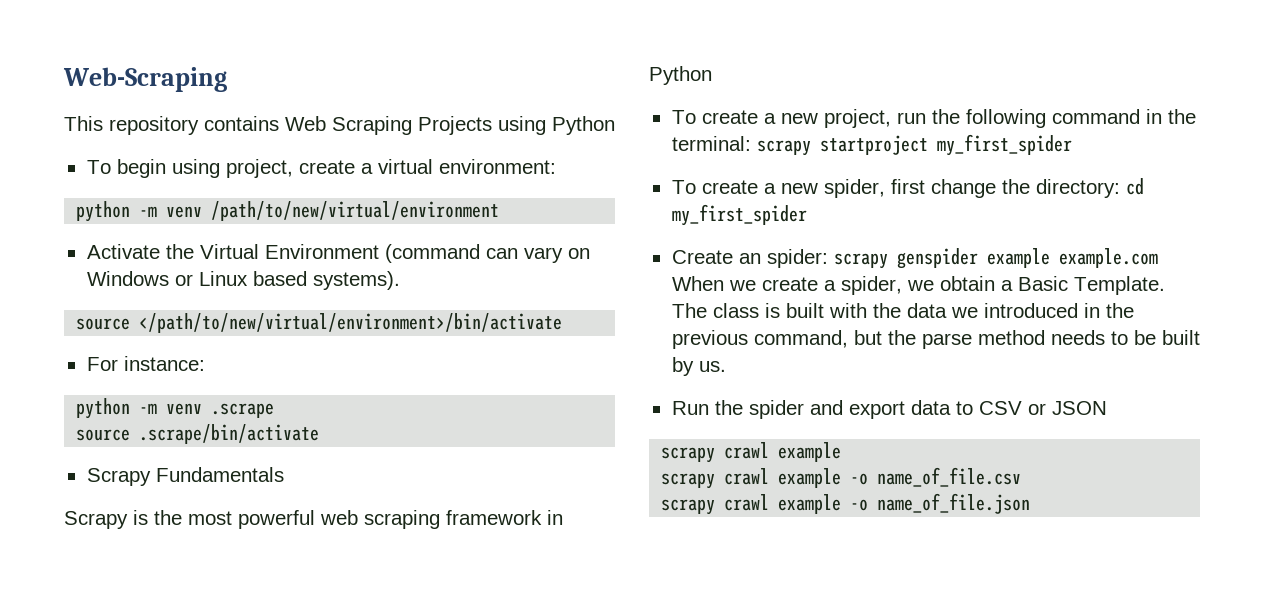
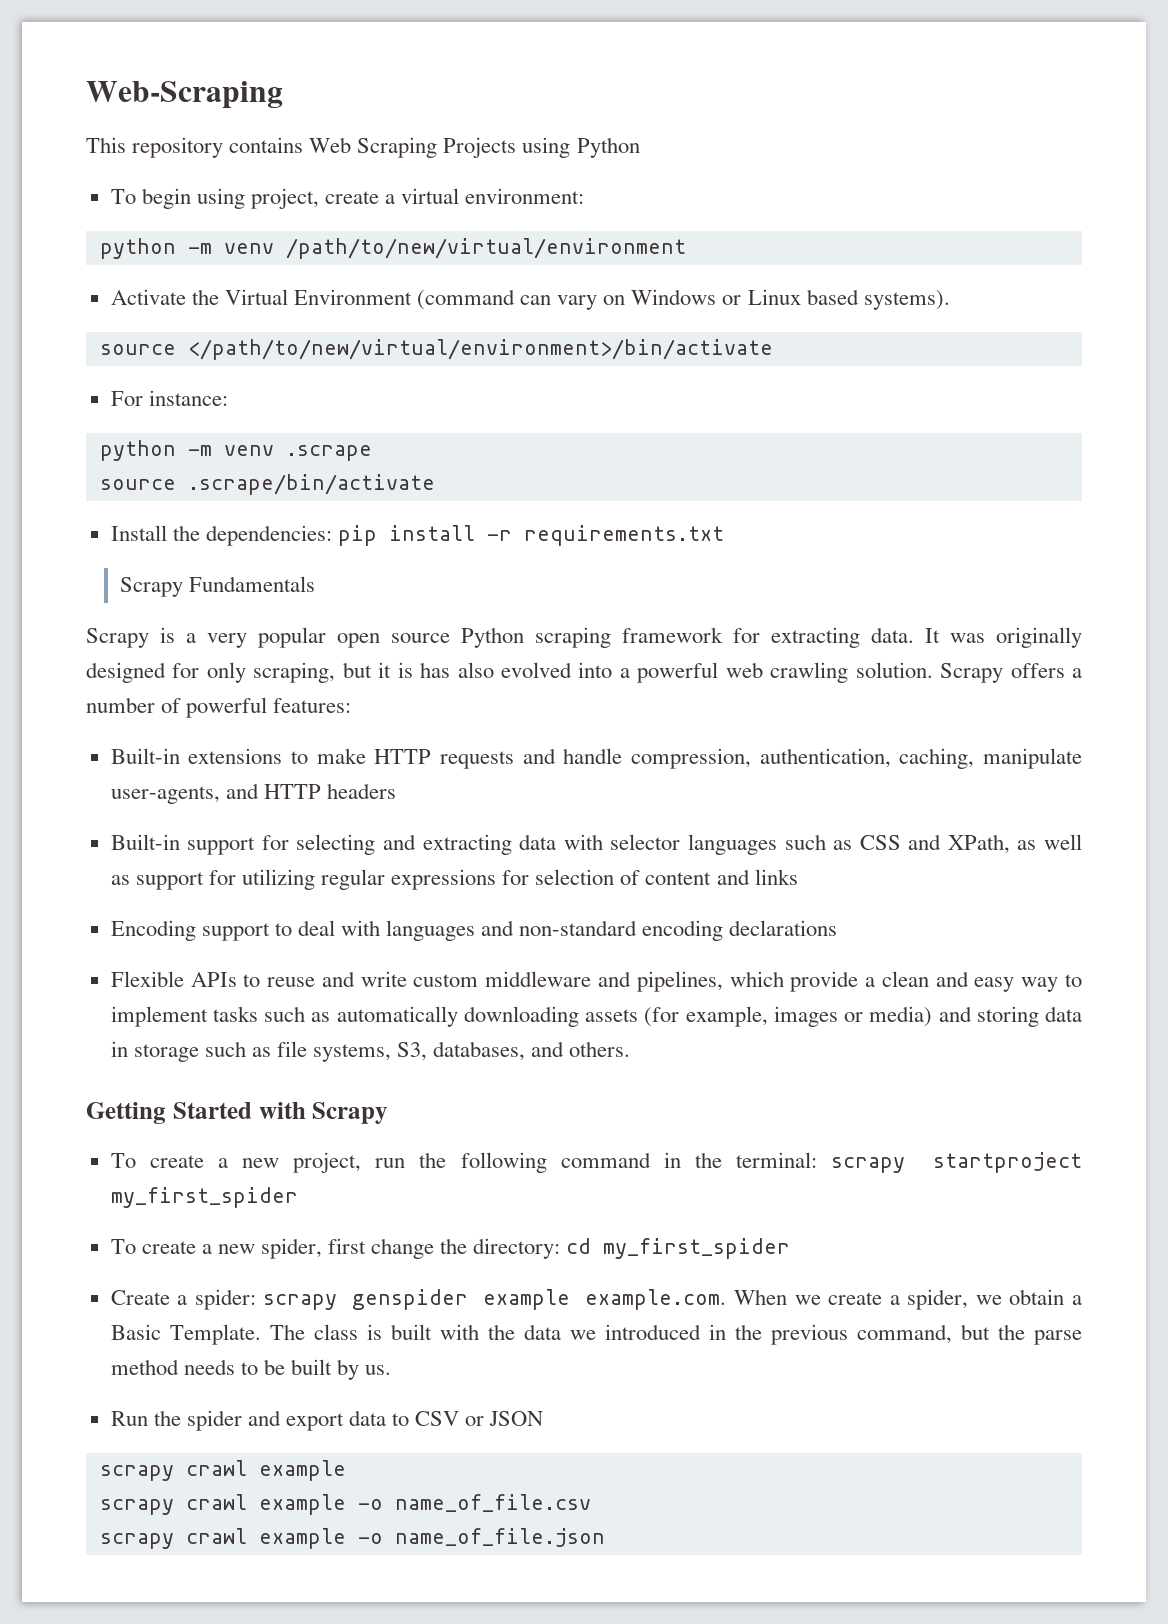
+ Install the dependencies: pip install -r requirements.txt
  Scrapy Fundamentals
- Scrapy is the most powerful web scraping framework in Python
+ Scrapy is a very popular open source Python scraping framework for extracting data. It was originally designed for only scraping, but it is has also evolved into a powerful web crawling solution. Scrapy offers a number of powerful features:
+ Built-in extensions to make HTTP requests and handle compression, authentication, caching, manipulate user-agents, and HTTP headers
+ Built-in support for selecting and extracting data with selector languages such as CSS and XPath, as well as support for utilizing regular expressions for selection of content and links
+ Encoding support to deal with languages and non-standard encoding declarations
+ Flexible APIs to reuse and write custom middleware and pipelines, which provide a clean and easy way to implement tasks such as automatically downloading assets (for example, images or media) and storing data in storage such as file systems, S3, databases, and others.
+ Getting Started with Scrapy
- Create an spider: scrapy genspider example example.com When we create a spider, we obtain a Basic Template.
+ Create a spider: scrapy genspider example example.com. When we create a spider, we obtain a Basic Template.

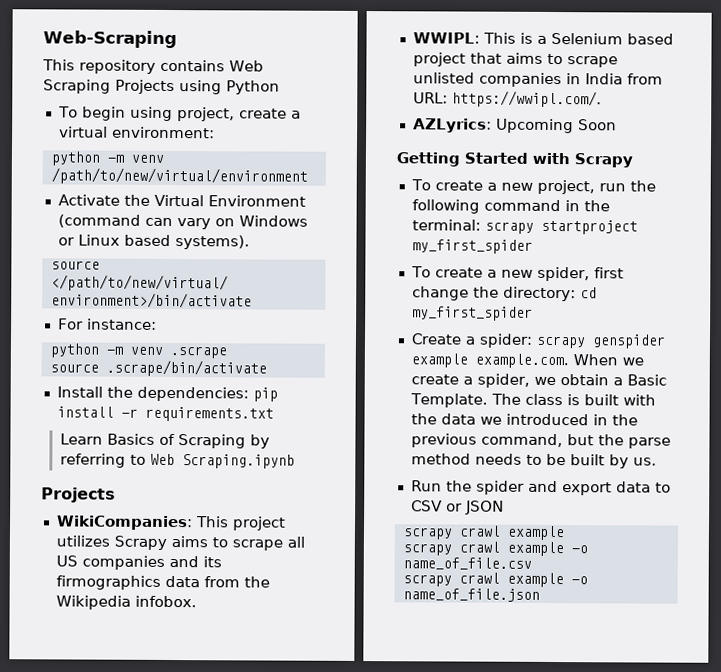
- Scrapy Fundamentals
- Scrapy is a very popular open source Python scraping framework for extracting data. It was originally designed for only scraping, but it is has also evolved into a powerful web crawling solution. Scrapy offers a number of powerful features:
- Built-in extensions to make HTTP requests and handle compression, authentication, caching, manipulate user-agents, and HTTP headers
- Built-in support for selecting and extracting data with selector languages such as CSS and XPath, as well as support for utilizing regular expressions for selection of content and links
- Encoding support to deal with languages and non-standard encoding declarations
- Flexible APIs to reuse and write custom middleware and pipelines, which provide a clean and easy way to implement tasks such as automatically downloading assets (for example, images or media) and storing data in storage such as file systems, S3, databases, and others.
+ Learn Basics of Scraping by referring to Web Scraping.ipynb
+ Projects
+ WikiCompanies: This project utilizes Scrapy aims to scrape all US companies and its firmographics data from the Wikipedia infobox.
+ WWIPL: This is a Selenium based project that aims to scrape unlisted companies in India from URL: https://wwipl.com/.
+ AZLyrics: Upcoming Soon

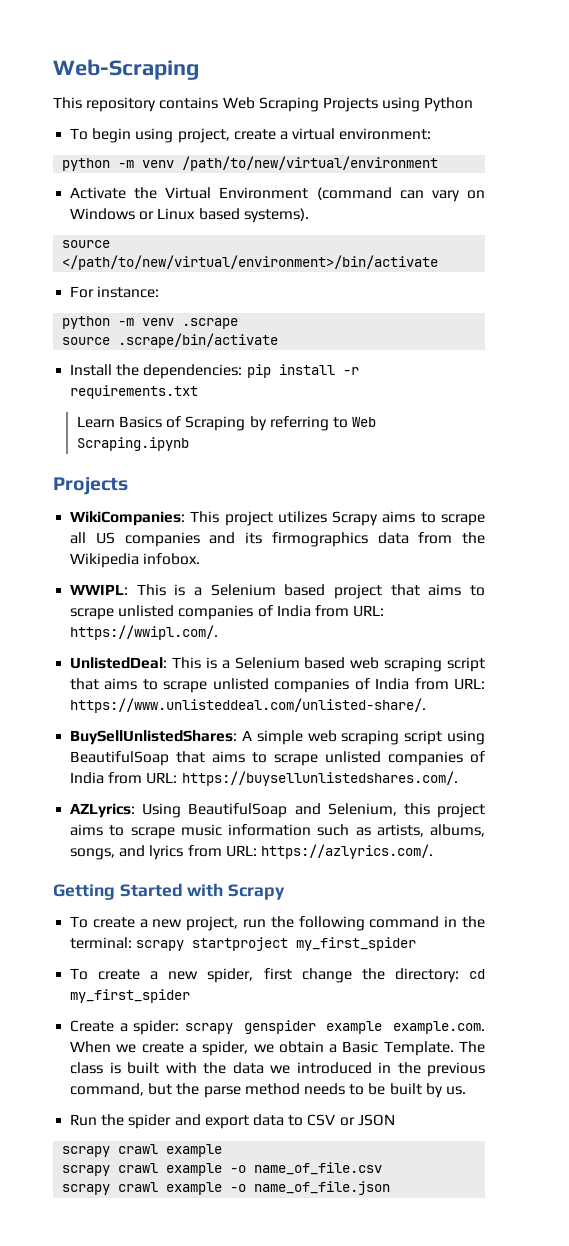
- WWIPL: This is a Selenium based project that aims to scrape unlisted companies in India from URL: https://wwipl.com/.
+ WWIPL: This is a Selenium based project that aims to scrape unlisted companies of India from URL: https://wwipl.com/.
- AZLyrics: Upcoming Soon
+ UnlistedDeal: This is a Selenium based web scraping script that aims to scrape unlisted companies of India from URL: https://www.unlisteddeal.com/unlisted-share/.
+ BuySellUnlistedShares: A simple web scraping script using BeautifulSoap that aims to scrape unlisted companies of India from URL: https://buysellunlistedshares.com/.
+ AZLyrics: Using BeautifulSoap and Selenium, this project aims to scrape music information such as artists, albums, songs, and lyrics from URL: https://azlyrics.com/.

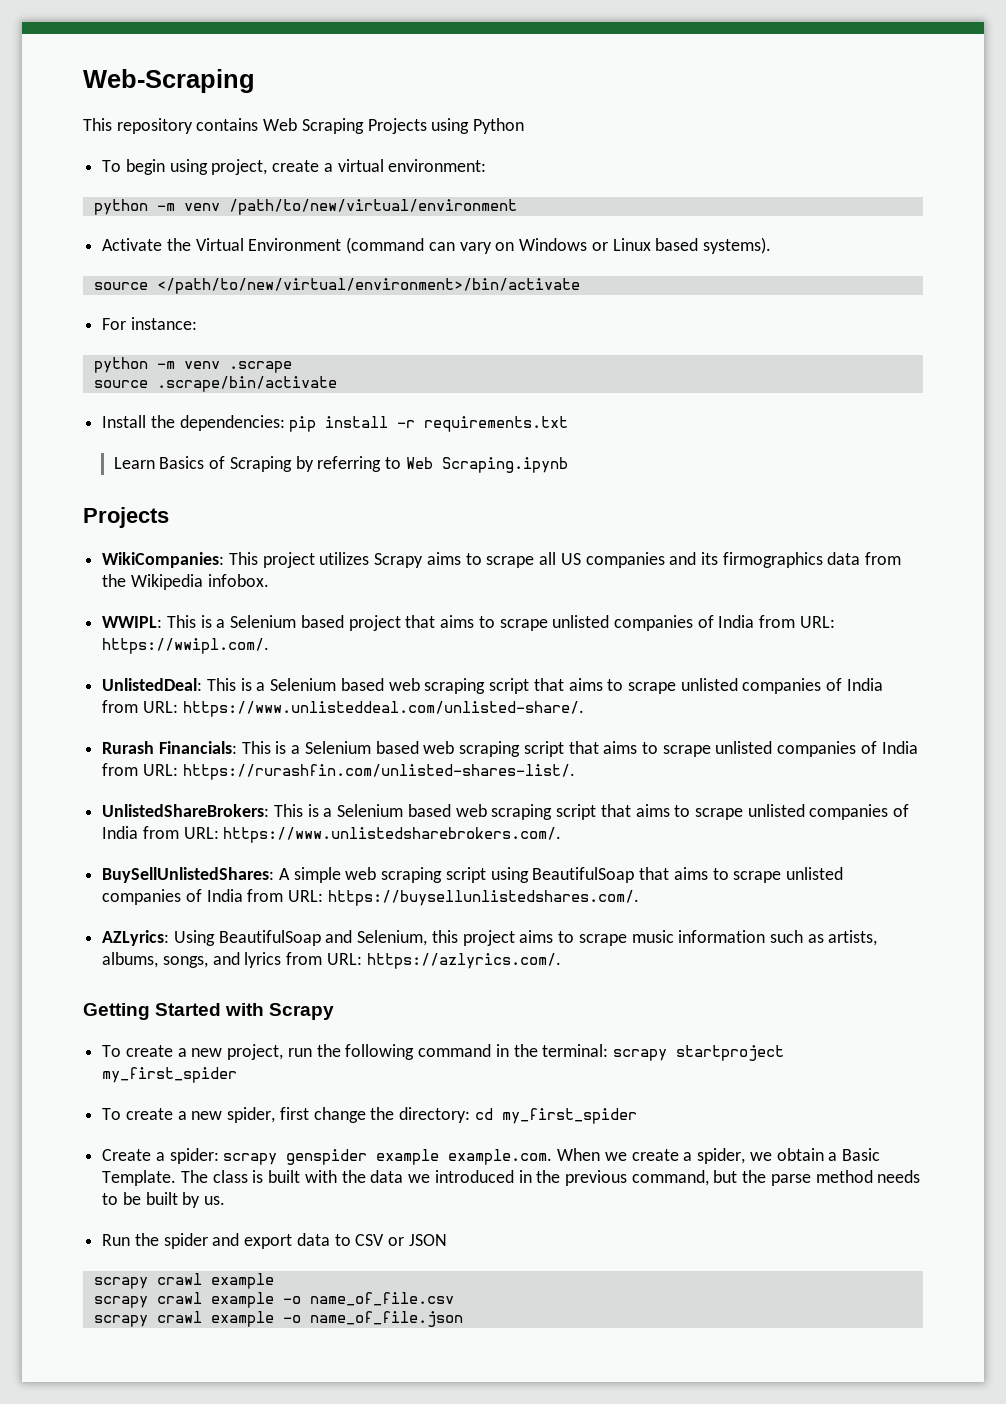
+ Rurash Financials: This is a Selenium based web scraping script that aims to scrape unlisted companies of India from URL: https://rurashfin.com/unlisted-shares-list/.
+ UnlistedShareBrokers: This is a Selenium based web scraping script that aims to scrape unlisted companies of India from URL: https://www.unlistedsharebrokers.com/.

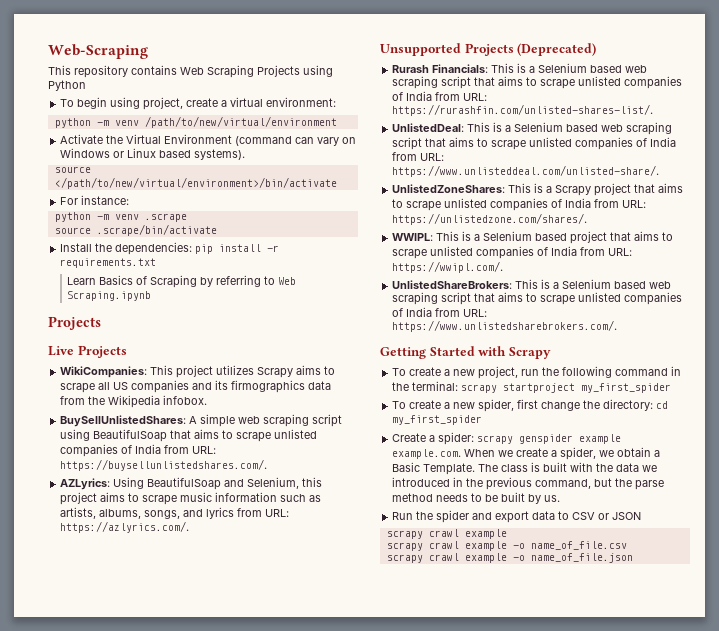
+ Live Projects
- WWIPL: This is a Selenium based project that aims to scrape unlisted companies of India from URL: https://wwipl.com/.
- UnlistedDeal: This is a Selenium based web scraping script that aims to scrape unlisted companies of India from URL: https://www.unlisteddeal.com/unlisted-share/.
- Rurash Financials: This is a Selenium based web scraping script that aims to scrape unlisted companies of India from URL: https://rurashfin.com/unlisted-shares-list/.
- UnlistedShareBrokers: This is a Selenium based web scraping script that aims to scrape unlisted companies of India from URL: https://www.unlistedsharebrokers.com/.
+ Unsupported Projects (Deprecated)
+ Rurash Financials: This is a Selenium based web scraping script that aims to scrape unlisted companies of India from URL: https://rurashfin.com/unlisted-shares-list/.
+ UnlistedDeal: This is a Selenium based web scraping script that aims to scrape unlisted companies of India from URL: https://www.unlisteddeal.com/unlisted-share/.
+ UnlistedZoneShares: This is a Scrapy project that aims to scrape unlisted companies of India from URL: https://unlistedzone.com/shares/.
+ WWIPL: This is a Selenium based project that aims to scrape unlisted companies of India from URL: https://wwipl.com/.
+ UnlistedShareBrokers: This is a Selenium based web scraping script that aims to scrape unlisted companies of India from URL: https://www.unlistedsharebrokers.com/.

